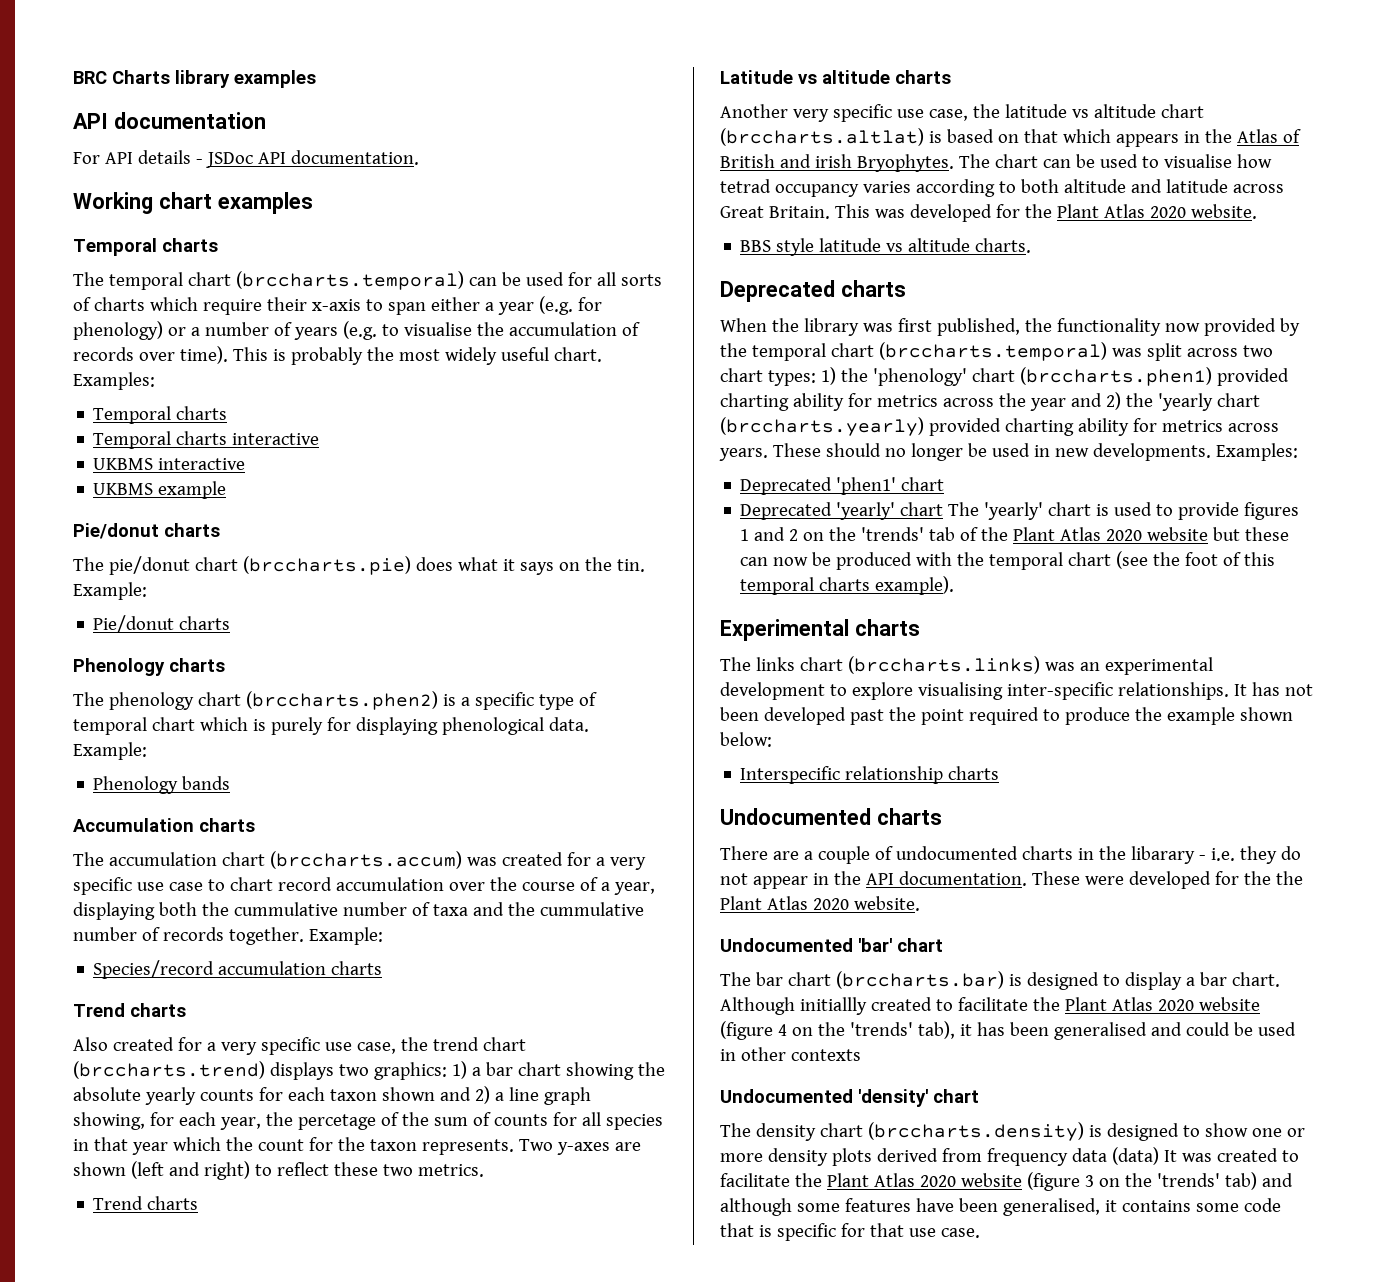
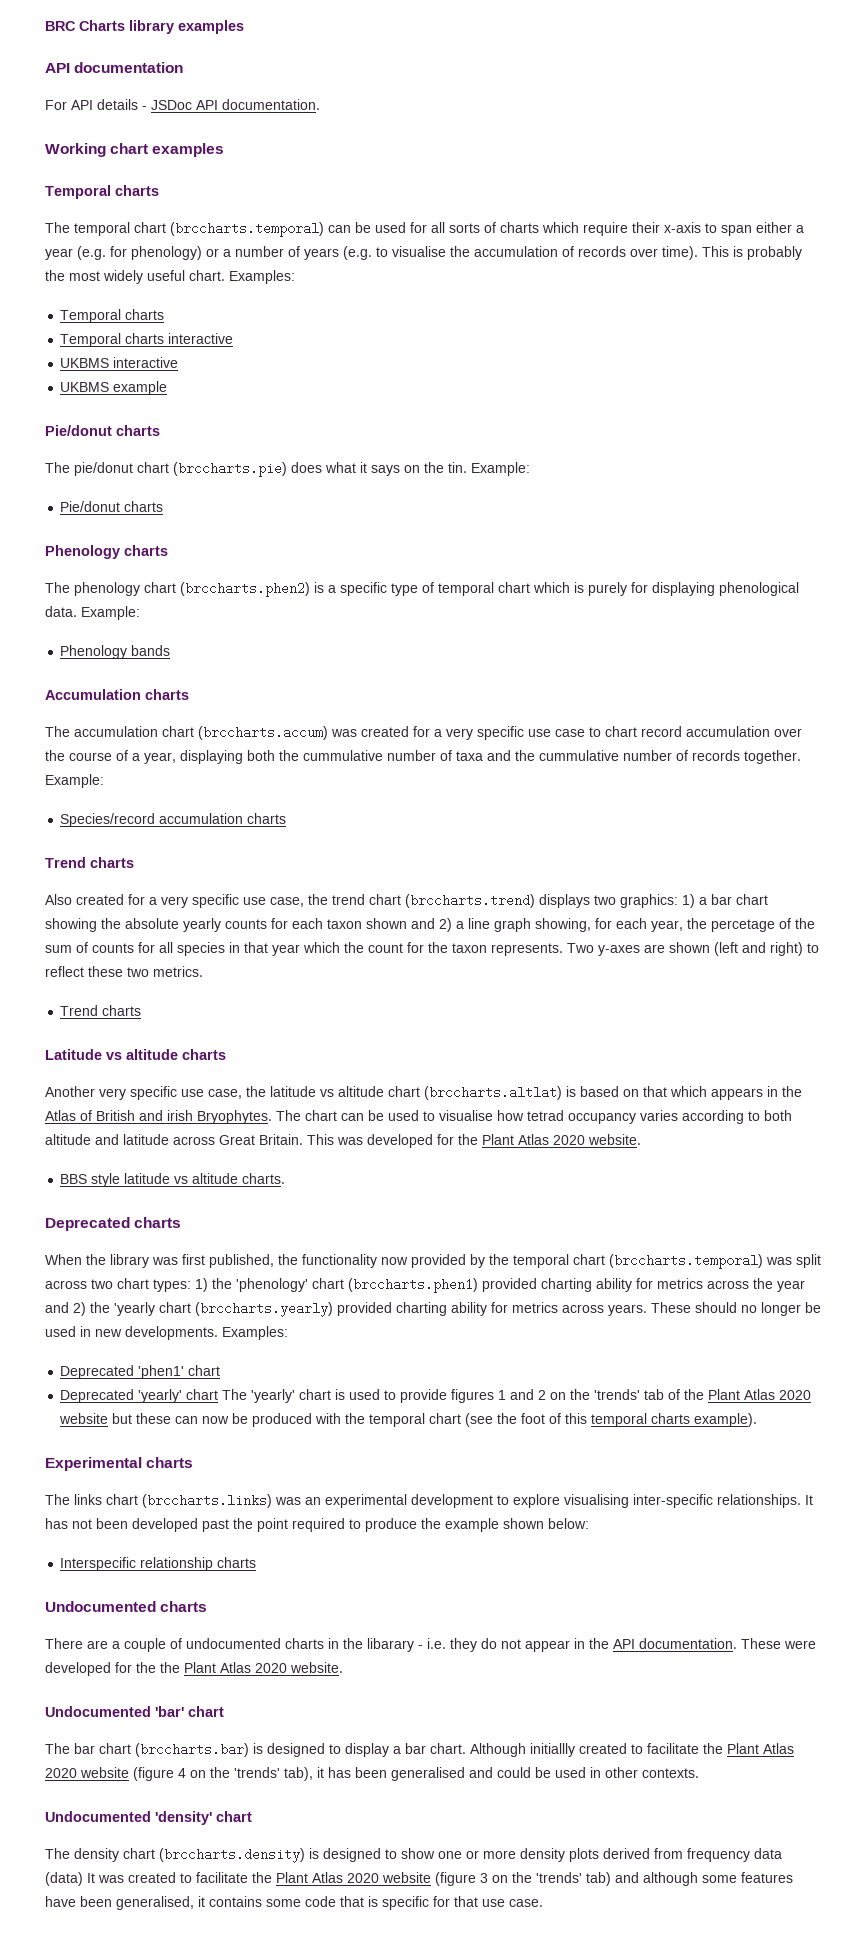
- Although initiallly created to facilitate the Plant Atlas 2020 website (figure 4 on the 'trends' tab), it has been generalised and could be used in other contexts
+ Although initiallly created to facilitate the Plant Atlas 2020 website (figure 4 on the 'trends' tab), it has been generalised and could be used in other contexts.

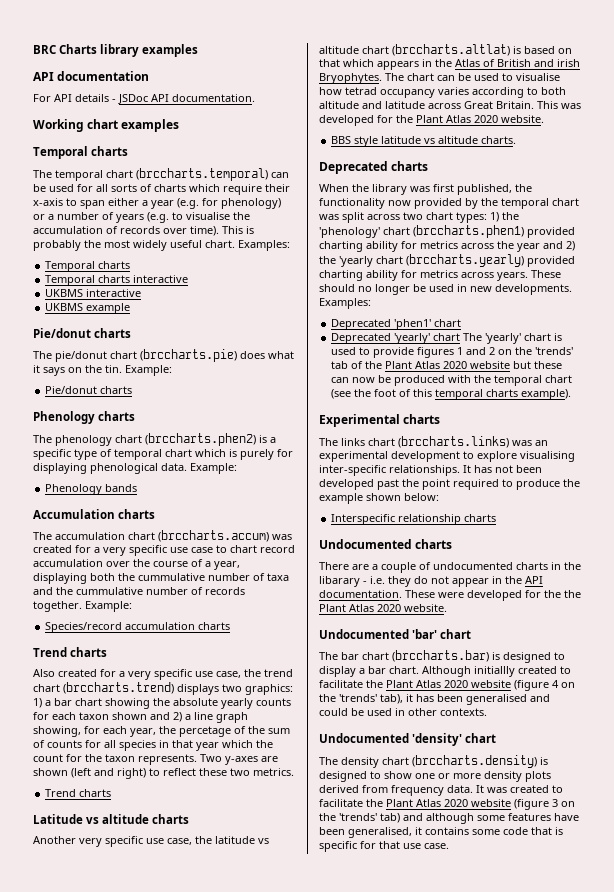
- When the library was first published, the functionality now provided by the temporal chart (brccharts.temporal) was split across two chart types: 1) the 'phenology' chart (brccharts.phen1) provided charting ability for metrics across the year and 2) the 'yearly chart (brccharts.yearly) provided charting ability for metrics across years.
+ When the library was first published, the functionality now provided by the temporal chart was split across two chart types: 1) the 'phenology' chart (brccharts.phen1) provided charting ability for metrics across the year and 2) the 'yearly chart (brccharts.yearly) provided charting ability for metrics across years.
- The density chart (brccharts.density) is designed to show one or more density plots derived from frequency data (data) It was created to facilitate the Plant Atlas 2020 website (figure 3 on the 'trends' tab) and although some features have been generalised, it contains some code that is specific for that use case.
+ The density chart (brccharts.density) is designed to show one or more density plots derived from frequency data. It was created to facilitate the Plant Atlas 2020 website (figure 3 on the 'trends' tab) and although some features have been generalised, it contains some code that is specific for that use case.

